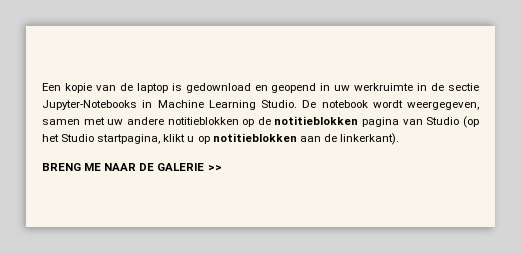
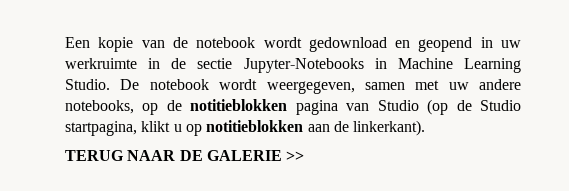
- Een kopie van de laptop is gedownload en geopend in uw werkruimte in de sectie Jupyter-Notebooks in Machine Learning Studio.
+ Een kopie van de notebook wordt gedownload en geopend in uw werkruimte in de sectie Jupyter-Notebooks in Machine Learning Studio.
- De notebook wordt weergegeven, samen met uw andere notitieblokken op de notitieblokken pagina van Studio (op het Studio startpagina, klikt u op notitieblokken aan de linkerkant).
+ De notebook wordt weergegeven, samen met uw andere notebooks, op de notitieblokken pagina van Studio (op de Studio startpagina, klikt u op notitieblokken aan de linkerkant).
- BRENG ME NAAR DE GALERIE >>
+ TERUG NAAR DE GALERIE >>

